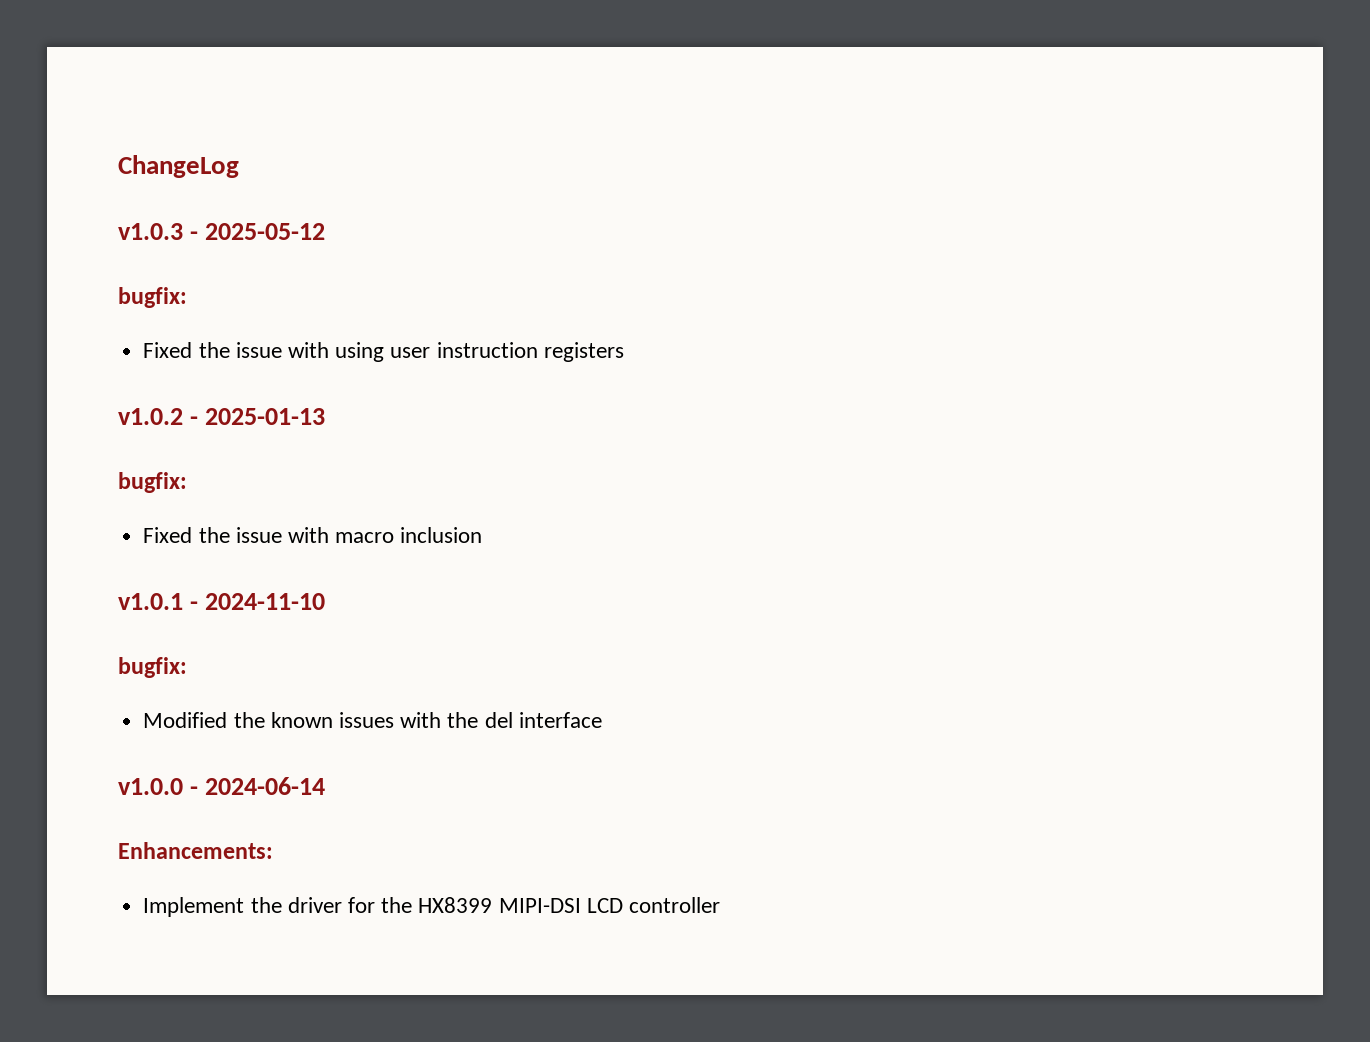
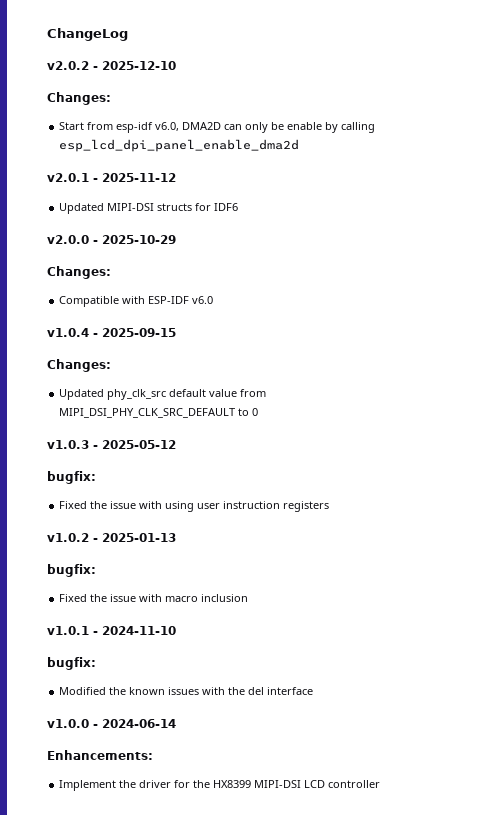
+ v2.0.2 - 2025-12-10
+ Changes:
+ Start from esp-idf v6.0, DMA2D can only be enable by calling esp_lcd_dpi_panel_enable_dma2d
+ v2.0.1 - 2025-11-12
+ Updated MIPI-DSI structs for IDF6
+ v2.0.0 - 2025-10-29
+ Changes:
+ Compatible with ESP-IDF v6.0
+ v1.0.4 - 2025-09-15
+ Changes:
+ Updated phy_clk_src default value from MIPI_DSI_PHY_CLK_SRC_DEFAULT to 0

